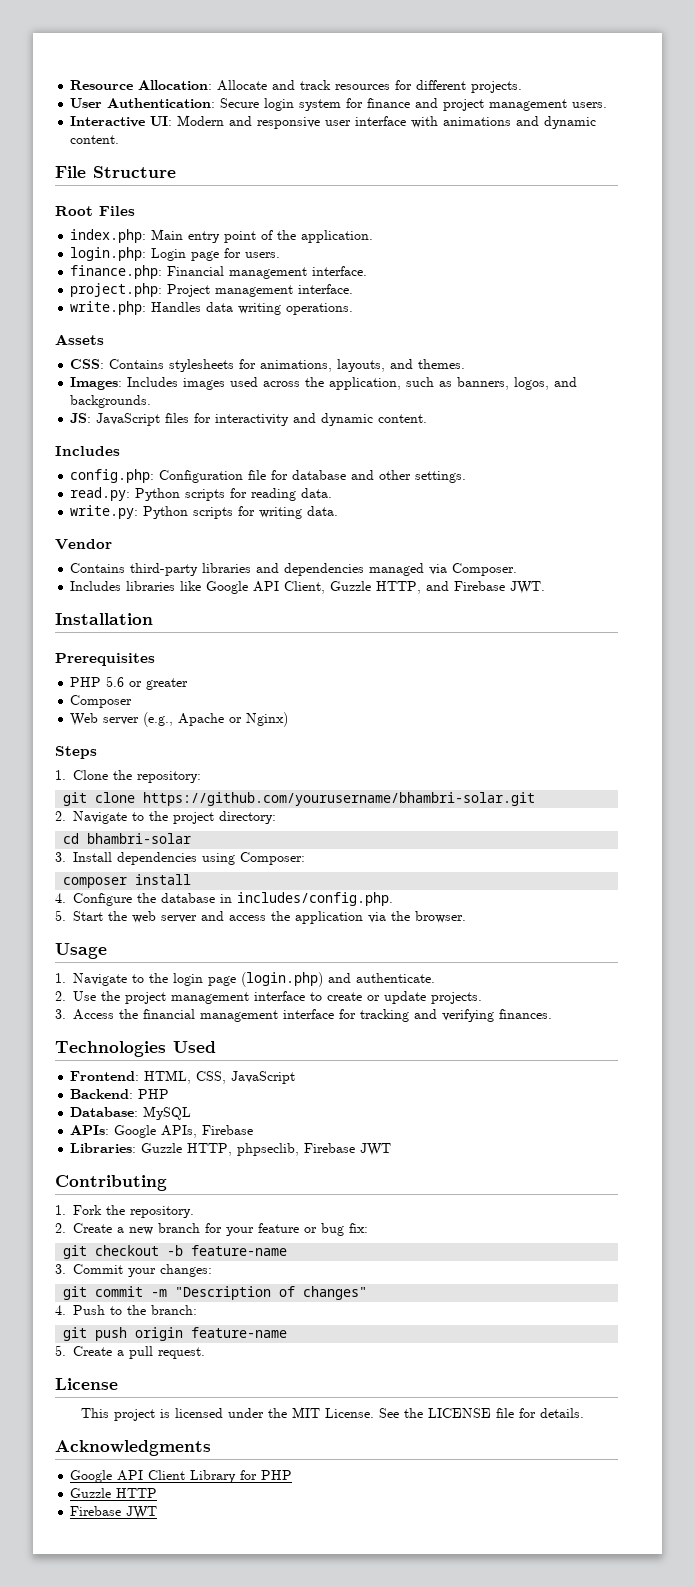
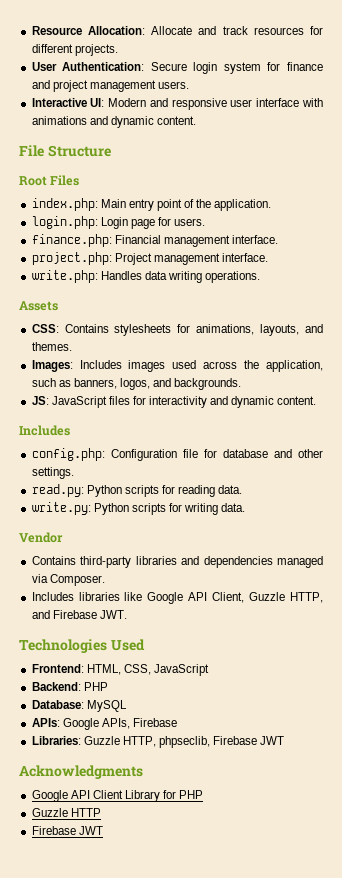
- Installation
- Prerequisites
- PHP 5.6 or greater
- Composer
- Web server (e.g., Apache or Nginx)
- Steps
- 1. Clone the repository:
- git clone https://github.com/yourusername/bhambri-solar.git
- 2. Navigate to the project directory:
- cd bhambri-solar
- 3. Install dependencies using Composer:
- composer install
- 4. Configure the database in includes/config.php.
- 5. Start the web server and access the application via the browser.
- Usage
- 1. Navigate to the login page (login.php) and authenticate.
- 2. Use the project management interface to create or update projects.
- 3. Access the financial management interface for tracking and verifying finances.
- Contributing
- 1. Fork the repository.
- 2. Create a new branch for your feature or bug fix:
- git checkout -b feature-name
- 3. Commit your changes:
- git commit -m "Description of changes"
- 4. Push to the branch:
- git push origin feature-name
- 5. Create a pull request.
- License
- This project is licensed under the MIT License. See the LICENSE file for details.

